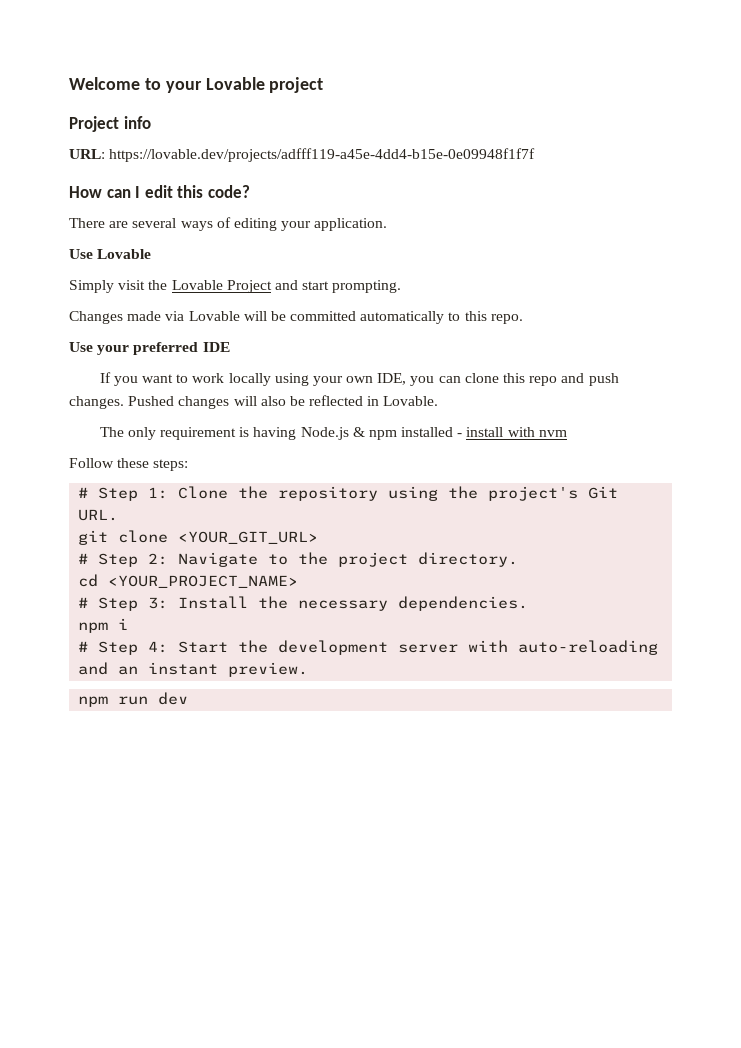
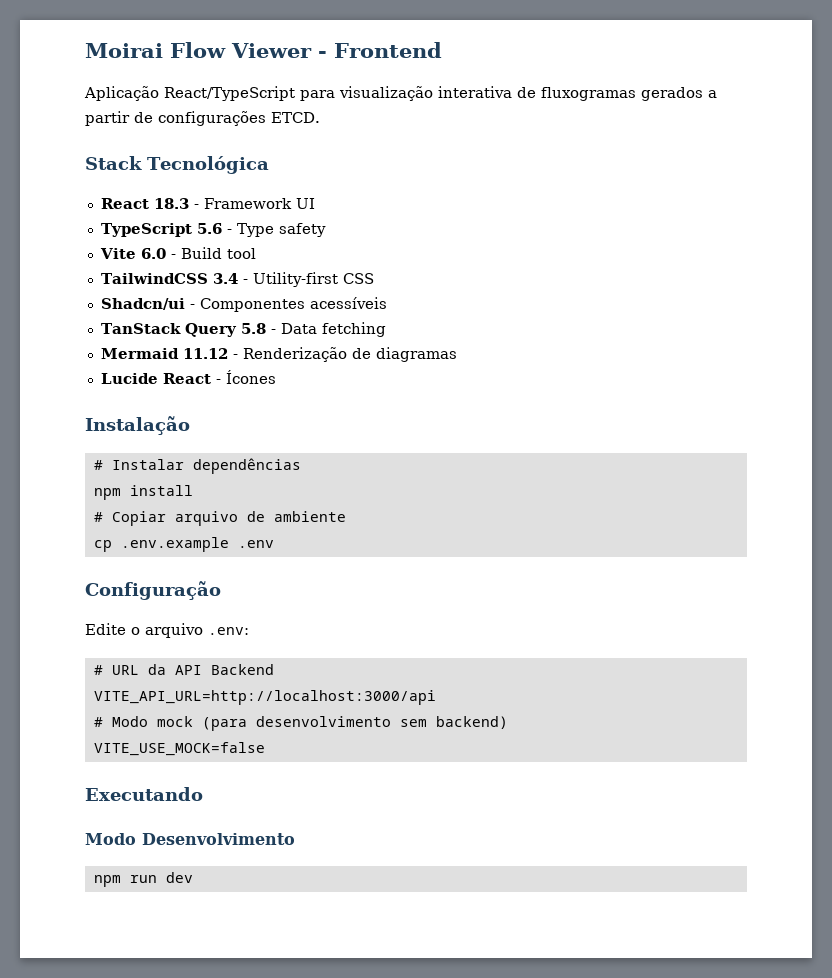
- Welcome to your Lovable project
- Project info
- URL: https://lovable.dev/projects/adfff119-a45e-4dd4-b15e-0e09948f1f7f
- How can I edit this code?
- There are several ways of editing your application.
- Use Lovable
- Simply visit the Lovable Project and start prompting.
- Changes made via Lovable will be committed automatically to this repo.
- Use your preferred IDE
- If you want to work locally using your own IDE, you can clone this repo and push changes. Pushed changes will also be reflected in Lovable.
- The only requirement is having Node.js & npm installed - install with nvm
- Follow these steps:
- # Step 1: Clone the repository using the project's Git URL.
- git clone <YOUR_GIT_URL>
- # Step 2: Navigate to the project directory.
- cd <YOUR_PROJECT_NAME>
- # Step 3: Install the necessary dependencies.
- npm i
- # Step 4: Start the development server with auto-reloading and an instant preview.
+ Moirai Flow Viewer - Frontend
+ Aplicação React/TypeScript para visualização interativa de fluxogramas gerados a partir de configurações ETCD.
+ Stack Tecnológica
+ React 18.3 - Framework UI
+ TypeScript 5.6 - Type safety
+ Vite 6.0 - Build tool
+ TailwindCSS 3.4 - Utility-first CSS
+ Shadcn/ui - Componentes acessíveis
+ TanStack Query 5.8 - Data fetching
+ Mermaid 11.12 - Renderização de diagramas
+ Lucide React - Ícones
+ Instalação
+ # Instalar dependências
+ npm install
+ # Copiar arquivo de ambiente
+ cp .env.example .env
+ Configuração
+ Edite o arquivo .env:
+ # URL da API Backend
+ VITE_API_URL=http://localhost:3000/api
+ # Modo mock (para desenvolvimento sem backend)
+ VITE_USE_MOCK=false
+ Executando
+ Modo Desenvolvimento

